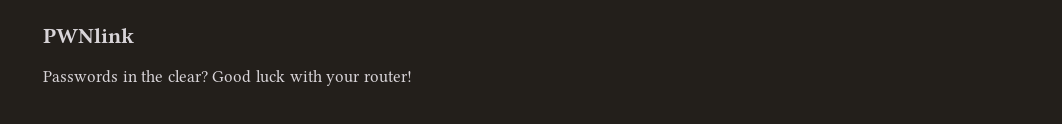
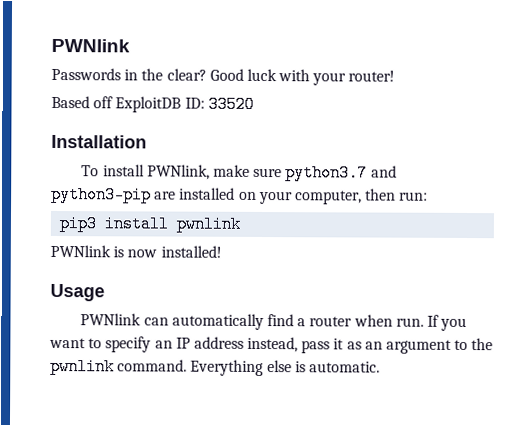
+ Based off ExploitDB ID: 33520
+ Installation
+ To install PWNlink, make sure python3.7 and python3-pip are installed on your computer, then run:
+ pip3 install pwnlink
+ PWNlink is now installed!
+ Usage
+ PWNlink can automatically find a router when run. If you want to specify an IP address instead, pass it as an argument to the pwnlink command. Everything else is automatic.

